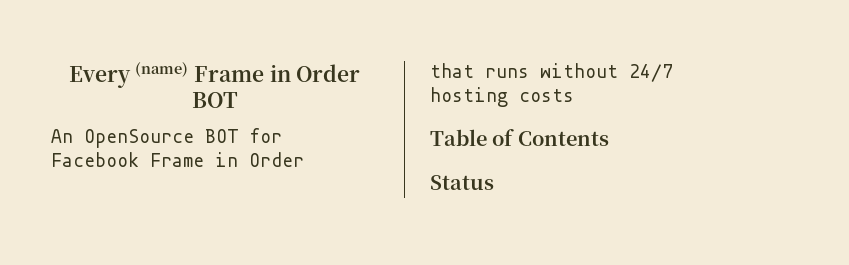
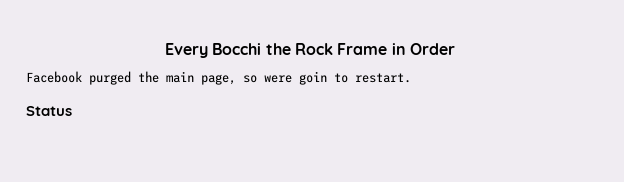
- Every (name) Frame in Order BOT
- An OpenSource BOT for Facebook Frame in Order
- that runs without 24/7 hosting costs
- Table of Contents
+ Every Bocchi the Rock Frame in Order
+ Facebook purged the main page, so were goin to restart.

